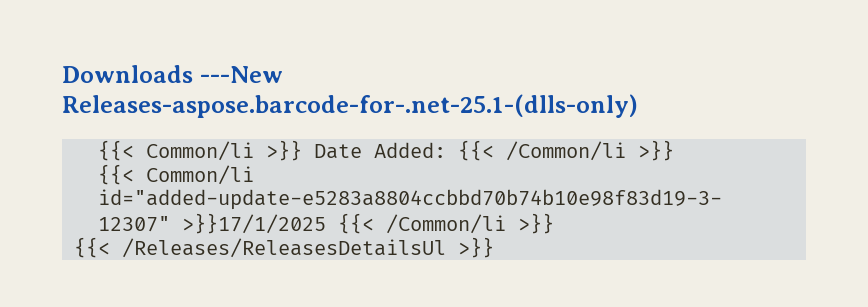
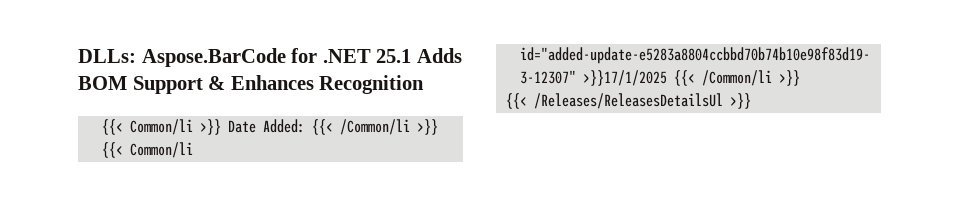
- Downloads ---New Releases-aspose.barcode-for-.net-25.1-(dlls-only)
+ DLLs: Aspose.BarCode for .NET 25.1 Adds BOM Support & Enhances Recognition

